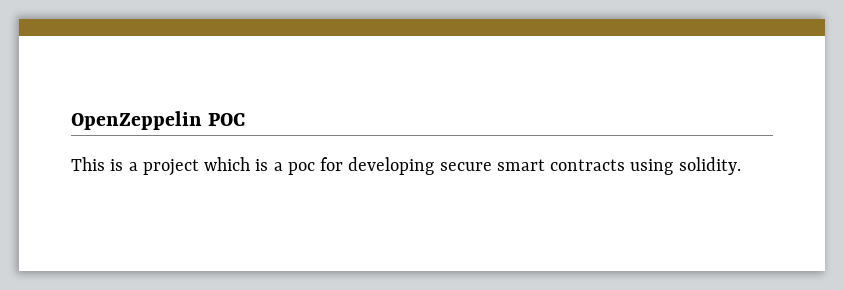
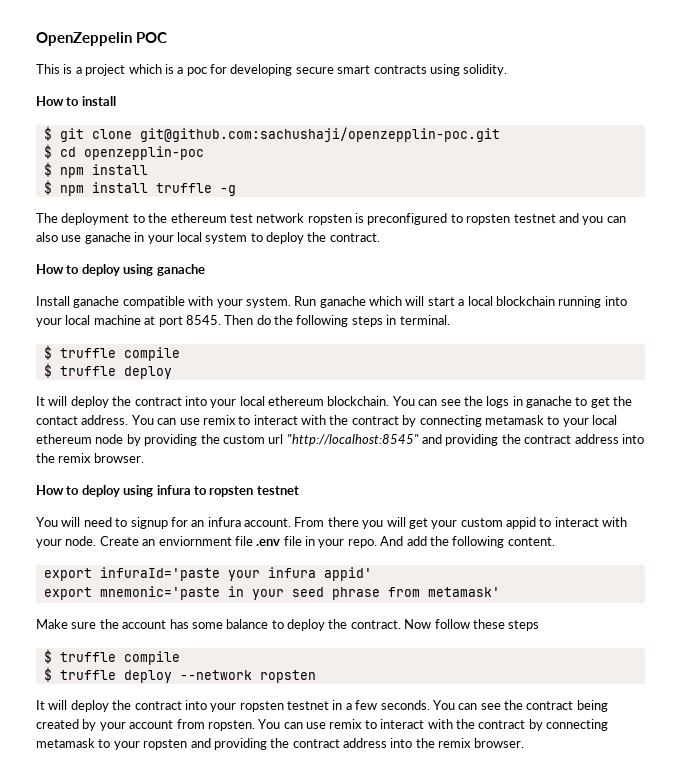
+ How to install
+ $ git clone git@github.com:sachushaji/openzepplin-poc.git
+ $ cd openzepplin-poc
+ $ npm install
+ $ npm install truffle -g
+ The deployment to the ethereum test network ropsten is preconfigured to ropsten testnet and you can also use ganache in your local system to deploy the contract.
+ How to deploy using ganache
+ Install ganache compatible with your system. Run ganache which will start a local blockchain running into your local machine at port 8545. Then do the following steps in terminal.
+ $ truffle compile
+ $ truffle deploy
+ It will deploy the contract into your local ethereum blockchain. You can see the logs in ganache to get the contact address. You can use remix to interact with the contract by connecting metamask to your local ethereum node by providing the custom url "http://localhost:8545" and providing the contract address into the remix browser.
+ How to deploy using infura to ropsten testnet
+ You will need to signup for an infura account. From there you will get your custom appid to interact with your node. Create an enviornment file .env file in your repo. And add the following content.
+ export infuraId='paste your infura appid'
+ export mnemonic='paste in your seed phrase from metamask'
+ Make sure the account has some balance to deploy the contract. Now follow these steps
+ $ truffle compile
+ $ truffle deploy --network ropsten
+ It will deploy the contract into your ropsten testnet in a few seconds. You can see the contract being created by your account from ropsten. You can use remix to interact with the contract by connecting metamask to your ropsten and providing the contract address into the remix browser.

